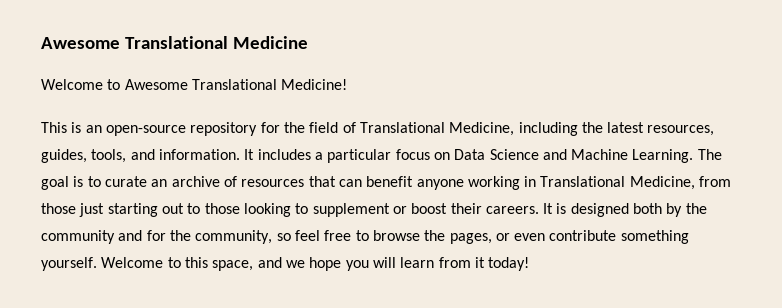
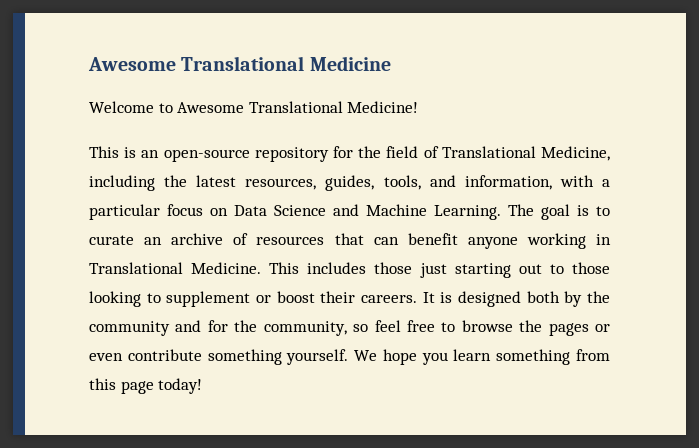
- This is an open-source repository for the field of Translational Medicine, including the latest resources, guides, tools, and information. It includes a particular focus on Data Science and Machine Learning.
+ This is an open-source repository for the field of Translational Medicine, including the latest resources, guides, tools, and information, with a particular focus on Data Science and Machine Learning.
- The goal is to curate an archive of resources that can benefit anyone working in Translational Medicine, from those just starting out to those looking to supplement or boost their careers.
+ The goal is to curate an archive of resources that can benefit anyone working in Translational Medicine. This includes those just starting out to those looking to supplement or boost their careers.
- It is designed both by the community and for the community, so feel free to browse the pages, or even contribute something yourself.
+ It is designed both by the community and for the community, so feel free to browse the pages or even contribute something yourself.
- Welcome to this space, and we hope you will learn from it today!
+ We hope you learn something from this page today!

